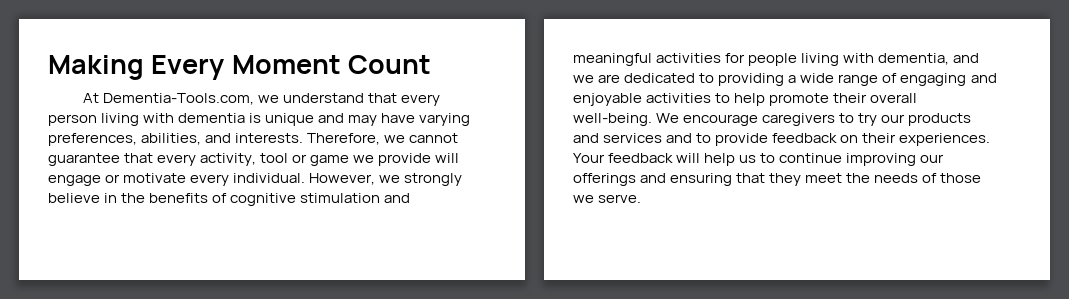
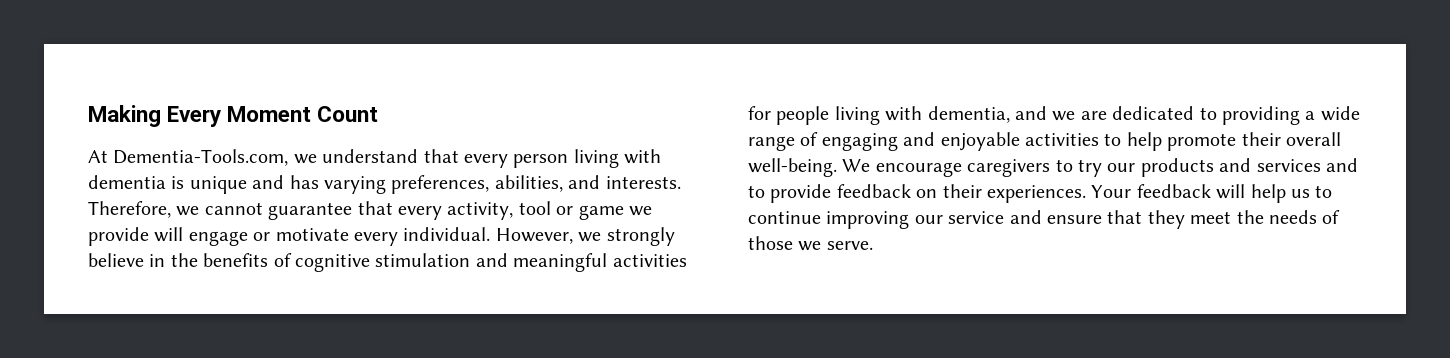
- At Dementia-Tools.com, we understand that every person living with dementia is unique and may have varying preferences, abilities, and interests.
+ At Dementia-Tools.com, we understand that every person living with dementia is unique and has varying preferences, abilities, and interests.
- Your feedback will help us to continue improving our offerings and ensuring that they meet the needs of those we serve.
+ Your feedback will help us to continue improving our service and ensure that they meet the needs of those we serve.

